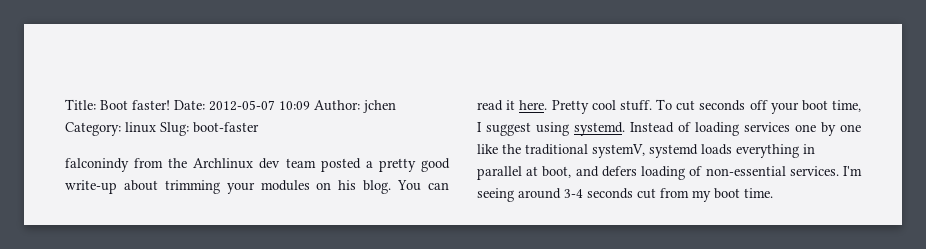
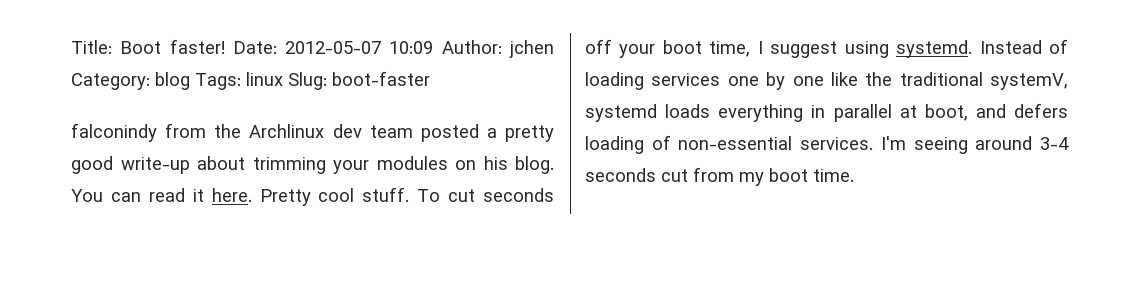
- Date: 2012-05-07 10:09 Author: jchen Category: linux Slug: boot-faster
+ Date: 2012-05-07 10:09 Author: jchen Category: blog Tags: linux Slug: boot-faster

